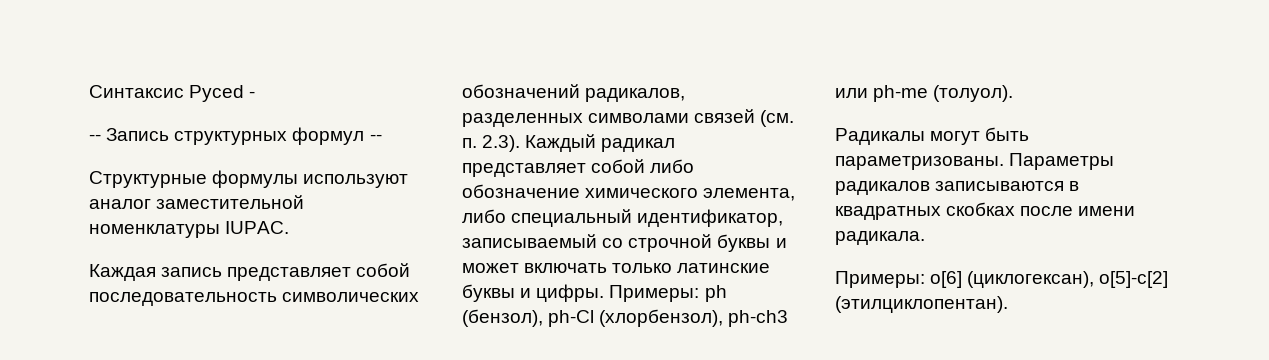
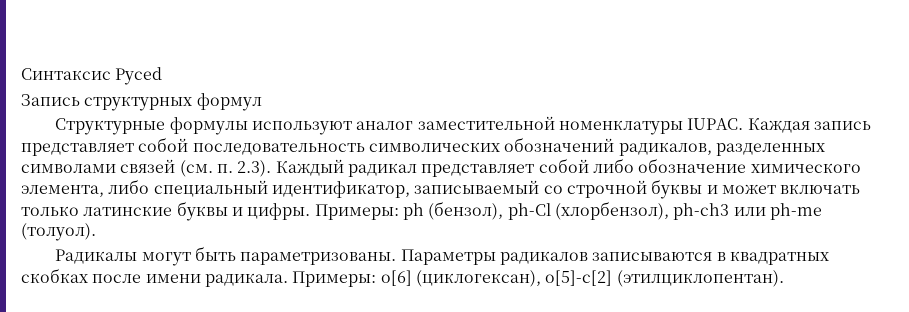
- Синтаксис Pyced -
- -- Запись структурных формул --
+ Синтаксис Pyced
+ Запись структурных формул
- Структурные формулы используют аналог заместительной номенклатуры IUPAC.
- Каждая запись представляет собой последовательность символических обозначений радикалов, разделенных символами связей (см. п. 2.3). Каждый радикал представляет собой либо обозначение химического элемента, либо специальный идентификатор, записываемый со строчной буквы и может включать только латинские буквы и цифры.
+ Структурные формулы используют аналог заместительной номенклатуры IUPAC. Каждая запись представляет собой последовательность символических обозначений радикалов, разделенных символами связей (см. п. 2.3). Каждый радикал представляет собой либо обозначение химического элемента, либо специальный идентификатор, записываемый со строчной буквы и может включать только латинские буквы и цифры.
- Параметры радикалов записываются в квадратных скобках после имени радикала.
- Примеры: o[6] (циклогексан), o[5]-c[2] (этилциклопентан).
+ Параметры радикалов записываются в квадратных скобках после имени радикала. Примеры: o[6] (циклогексан), o[5]-c[2] (этилциклопентан).

